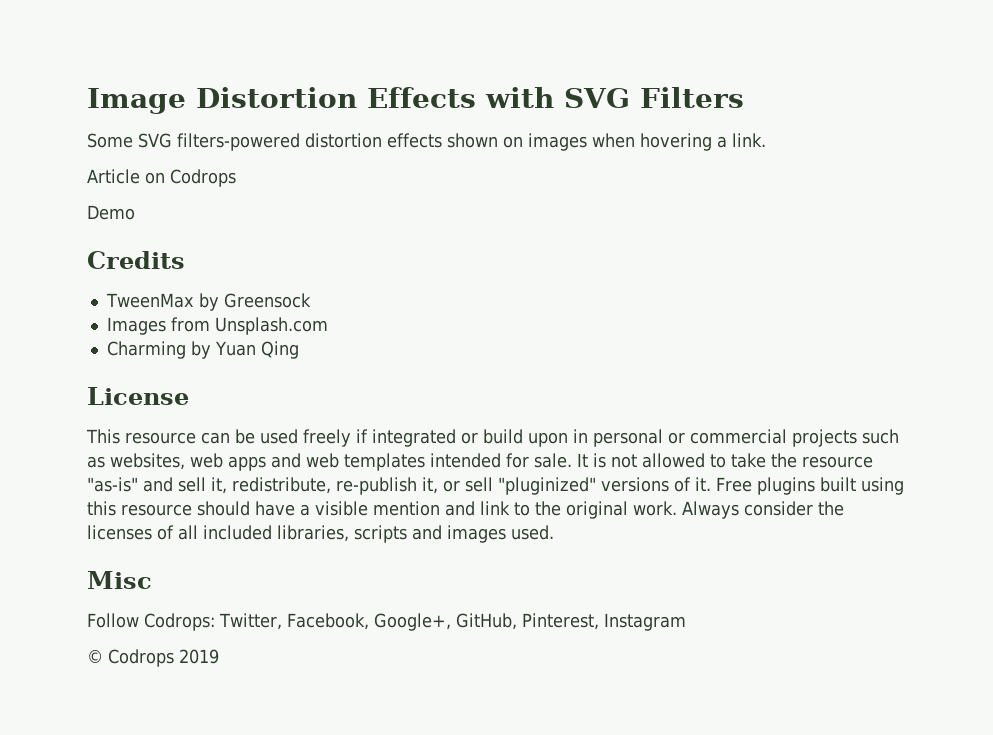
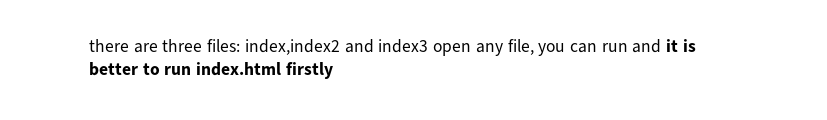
- Image Distortion Effects with SVG Filters
- Some SVG filters-powered distortion effects shown on images when hovering a link.
- Article on Codrops
- Demo
- Credits
- TweenMax by Greensock
- Images from Unsplash.com
- Charming by Yuan Qing
- License
- This resource can be used freely if integrated or build upon in personal or commercial projects such as websites, web apps and web templates intended for sale. It is not allowed to take the resource "as-is" and sell it, redistribute, re-publish it, or sell "pluginized" versions of it. Free plugins built using this resource should have a visible mention and link to the original work. Always consider the licenses of all included libraries, scripts and images used.
- Misc
- Follow Codrops: Twitter, Facebook, Google+, GitHub, Pinterest, Instagram
- © Codrops 2019
+ there are three files: index,index2 and index3 open any file, you can run and it is better to run index.html firstly

